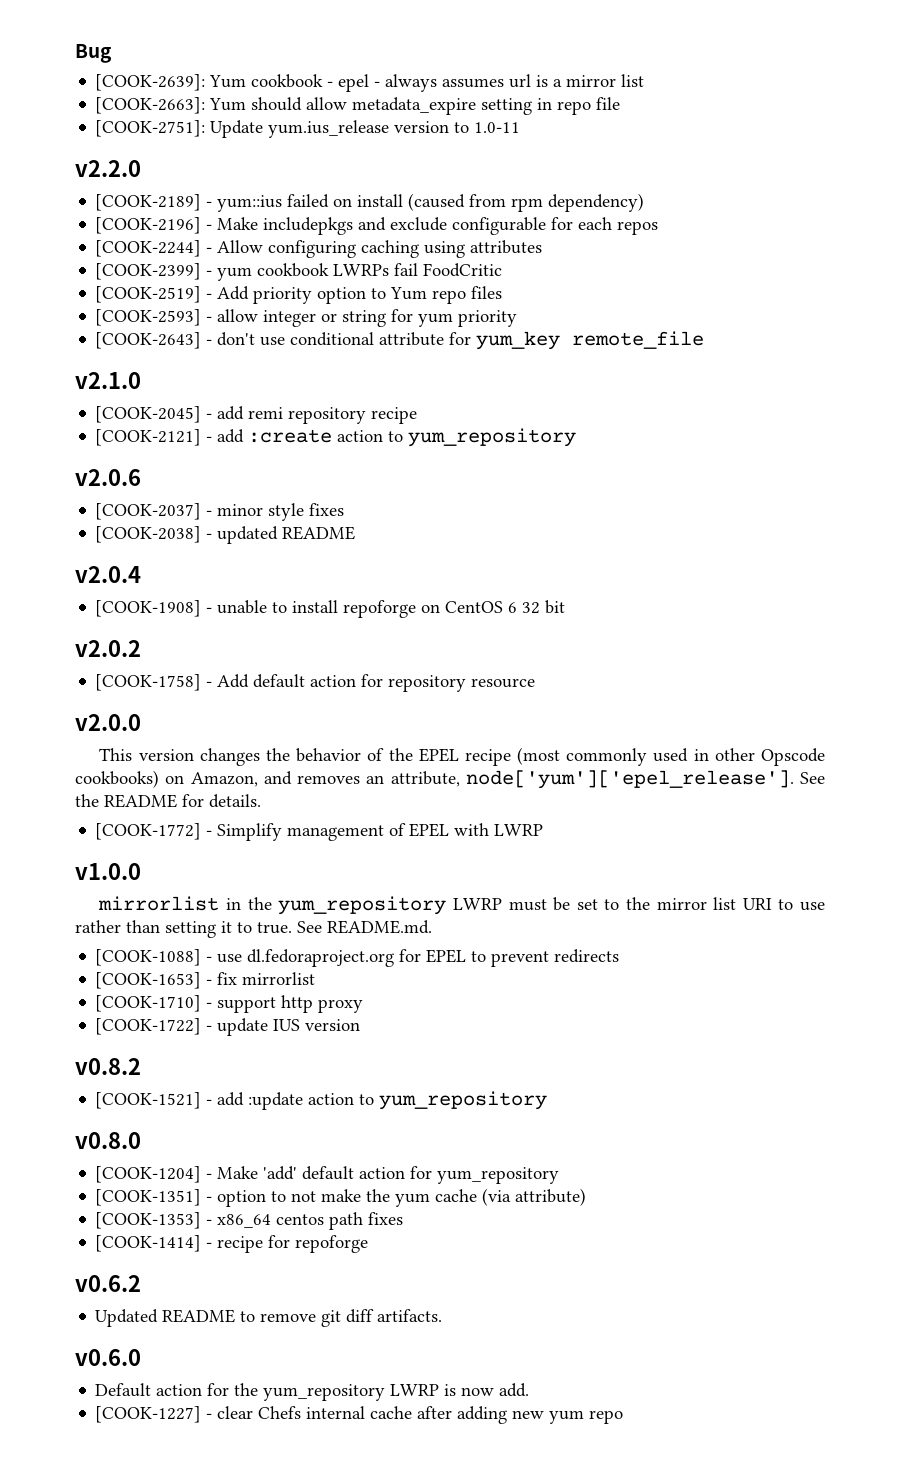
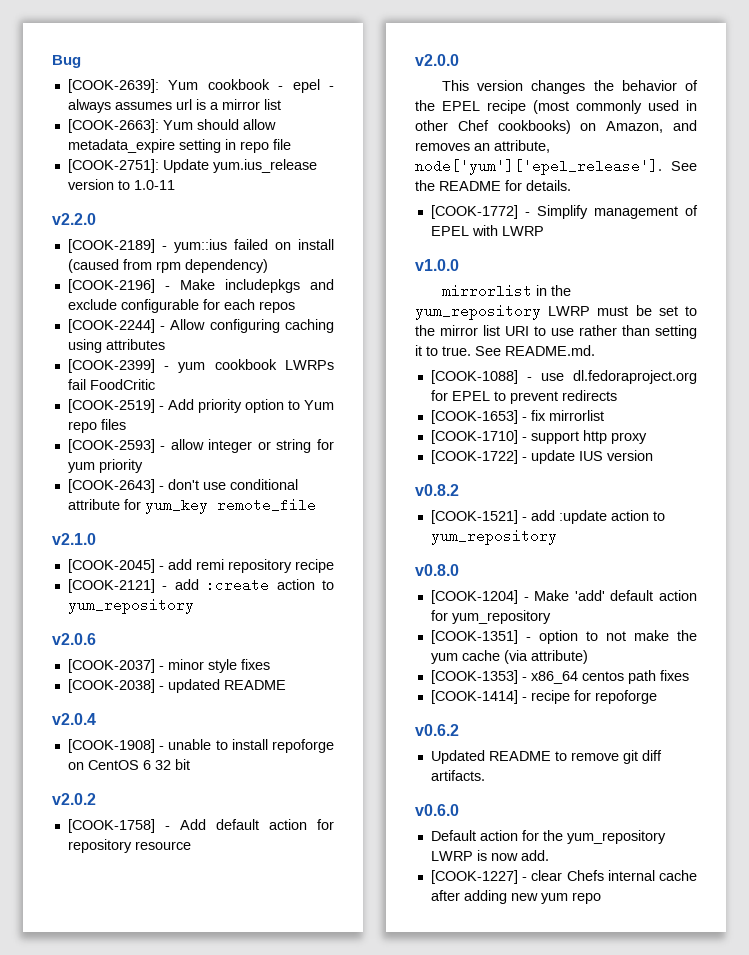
- This version changes the behavior of the EPEL recipe (most commonly used in other Opscode cookbooks) on Amazon, and removes an attribute, node['yum']['epel_release'].
+ This version changes the behavior of the EPEL recipe (most commonly used in other Chef cookbooks) on Amazon, and removes an attribute, node['yum']['epel_release'].

